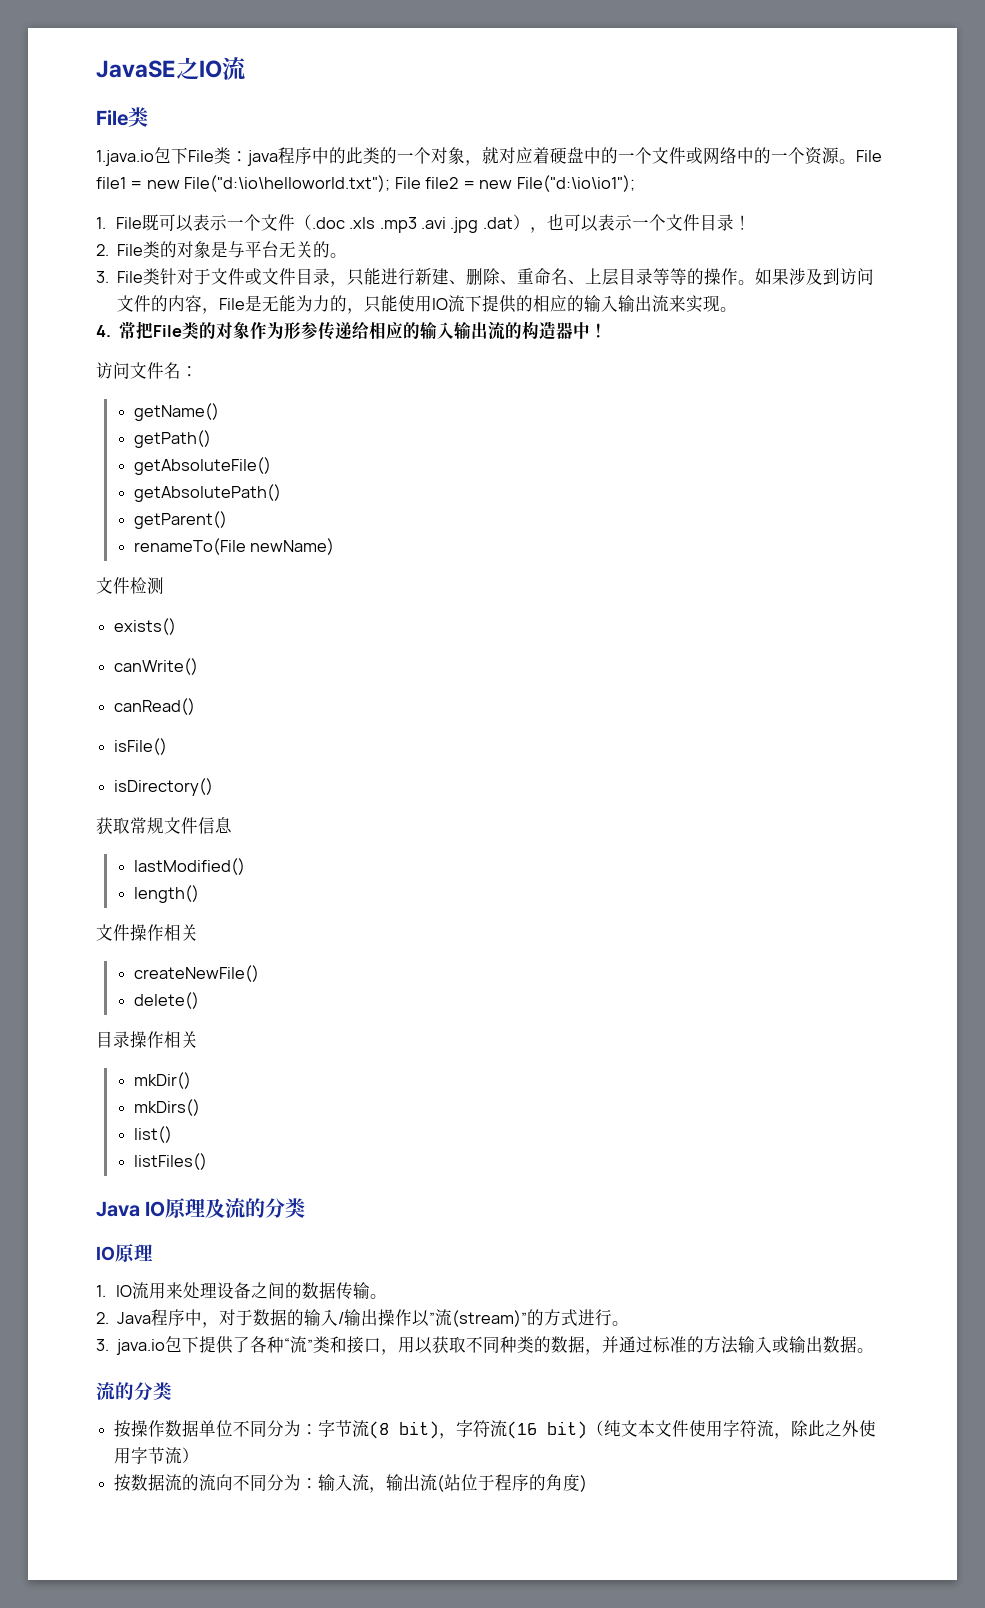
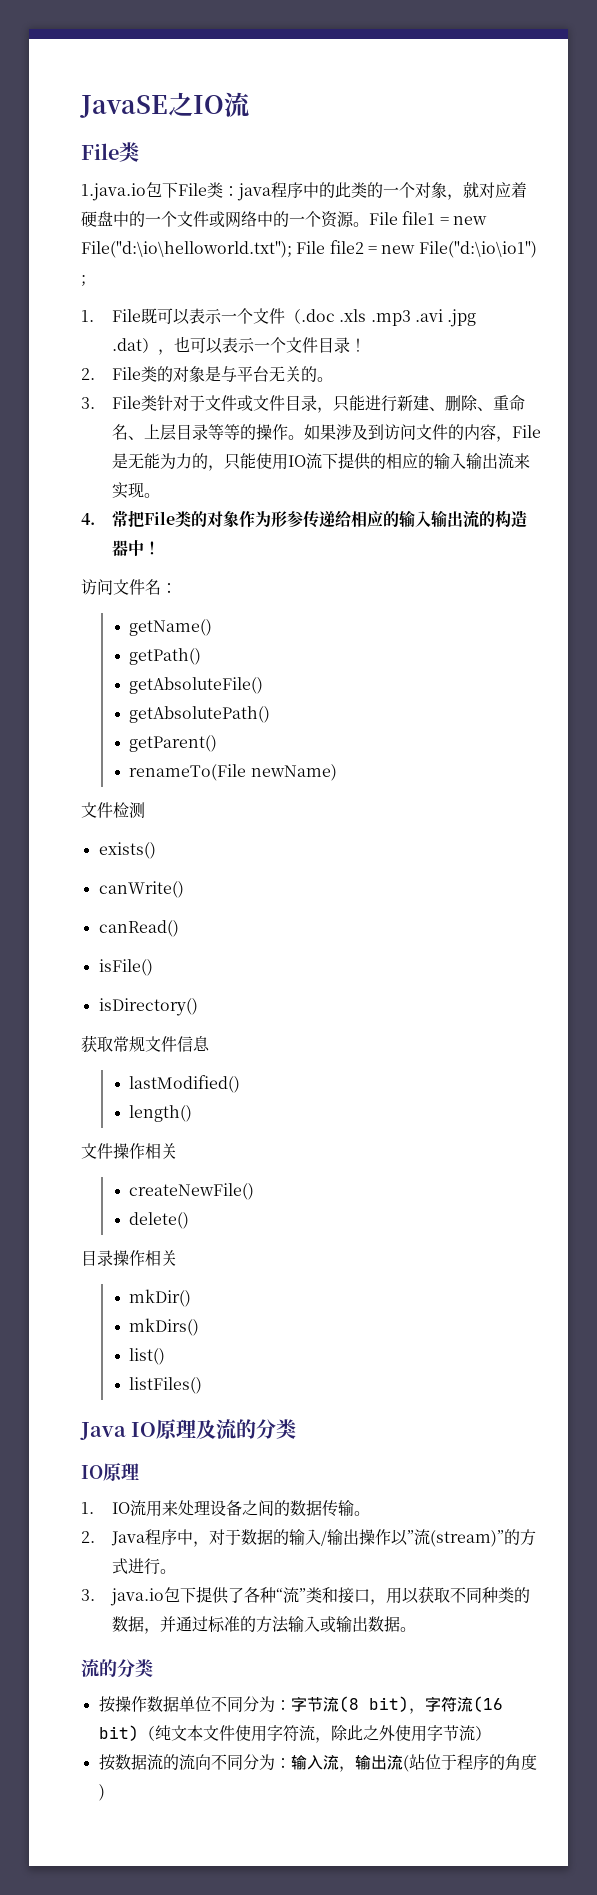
- File file1 = new File("d:\io\helloworld.txt"); File file2 = new File("d:\io\io1");
+ File file1 = new File("d:\io\helloworld.txt"); File file2 = new File("d:\io\io1") ;

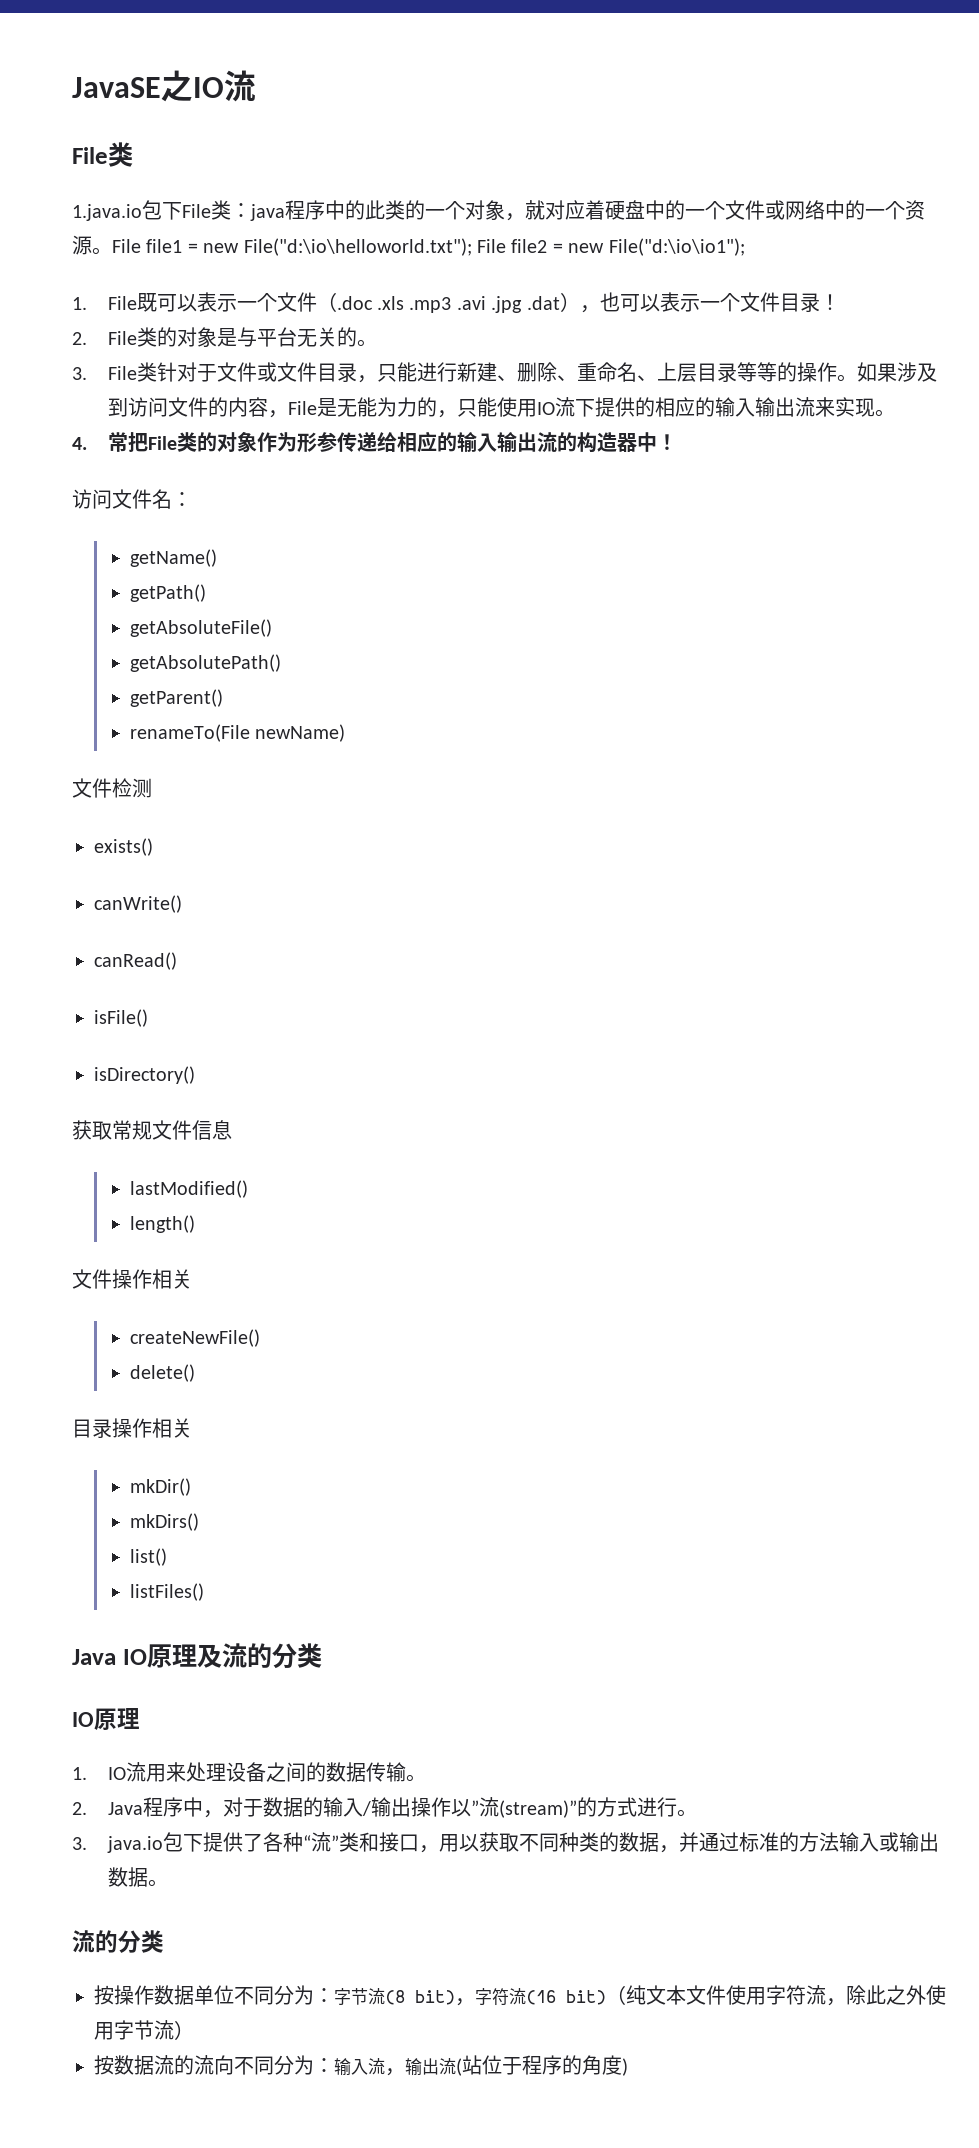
- File file1 = new File("d:\io\helloworld.txt"); File file2 = new File("d:\io\io1") ;
+ File file1 = new File("d:\io\helloworld.txt"); File file2 = new File("d:\io\io1");

